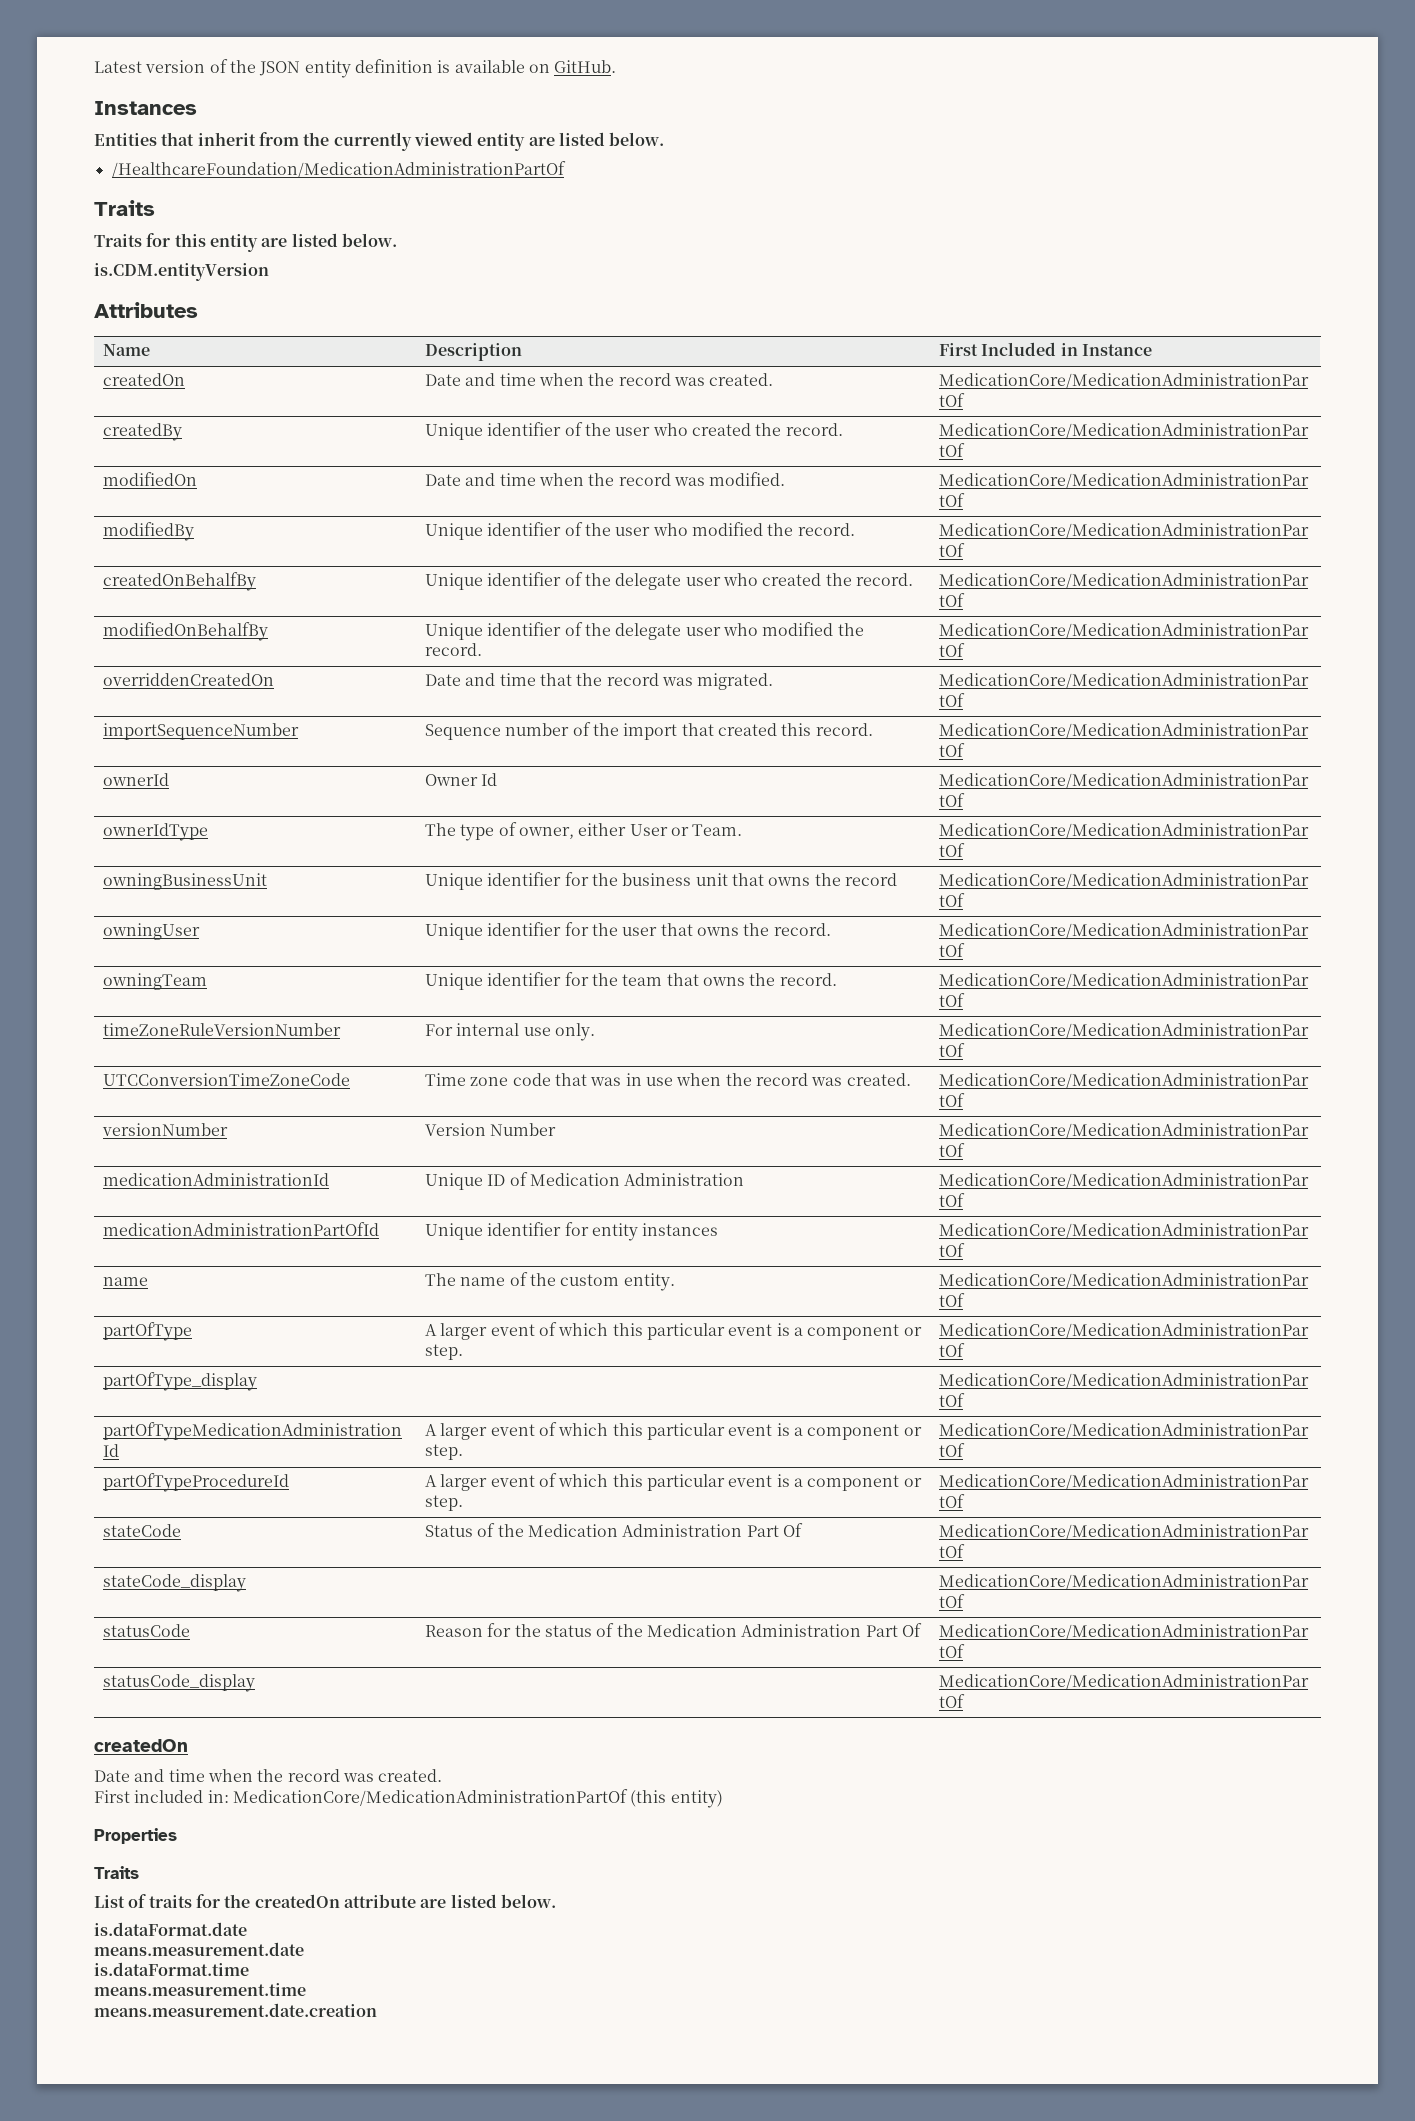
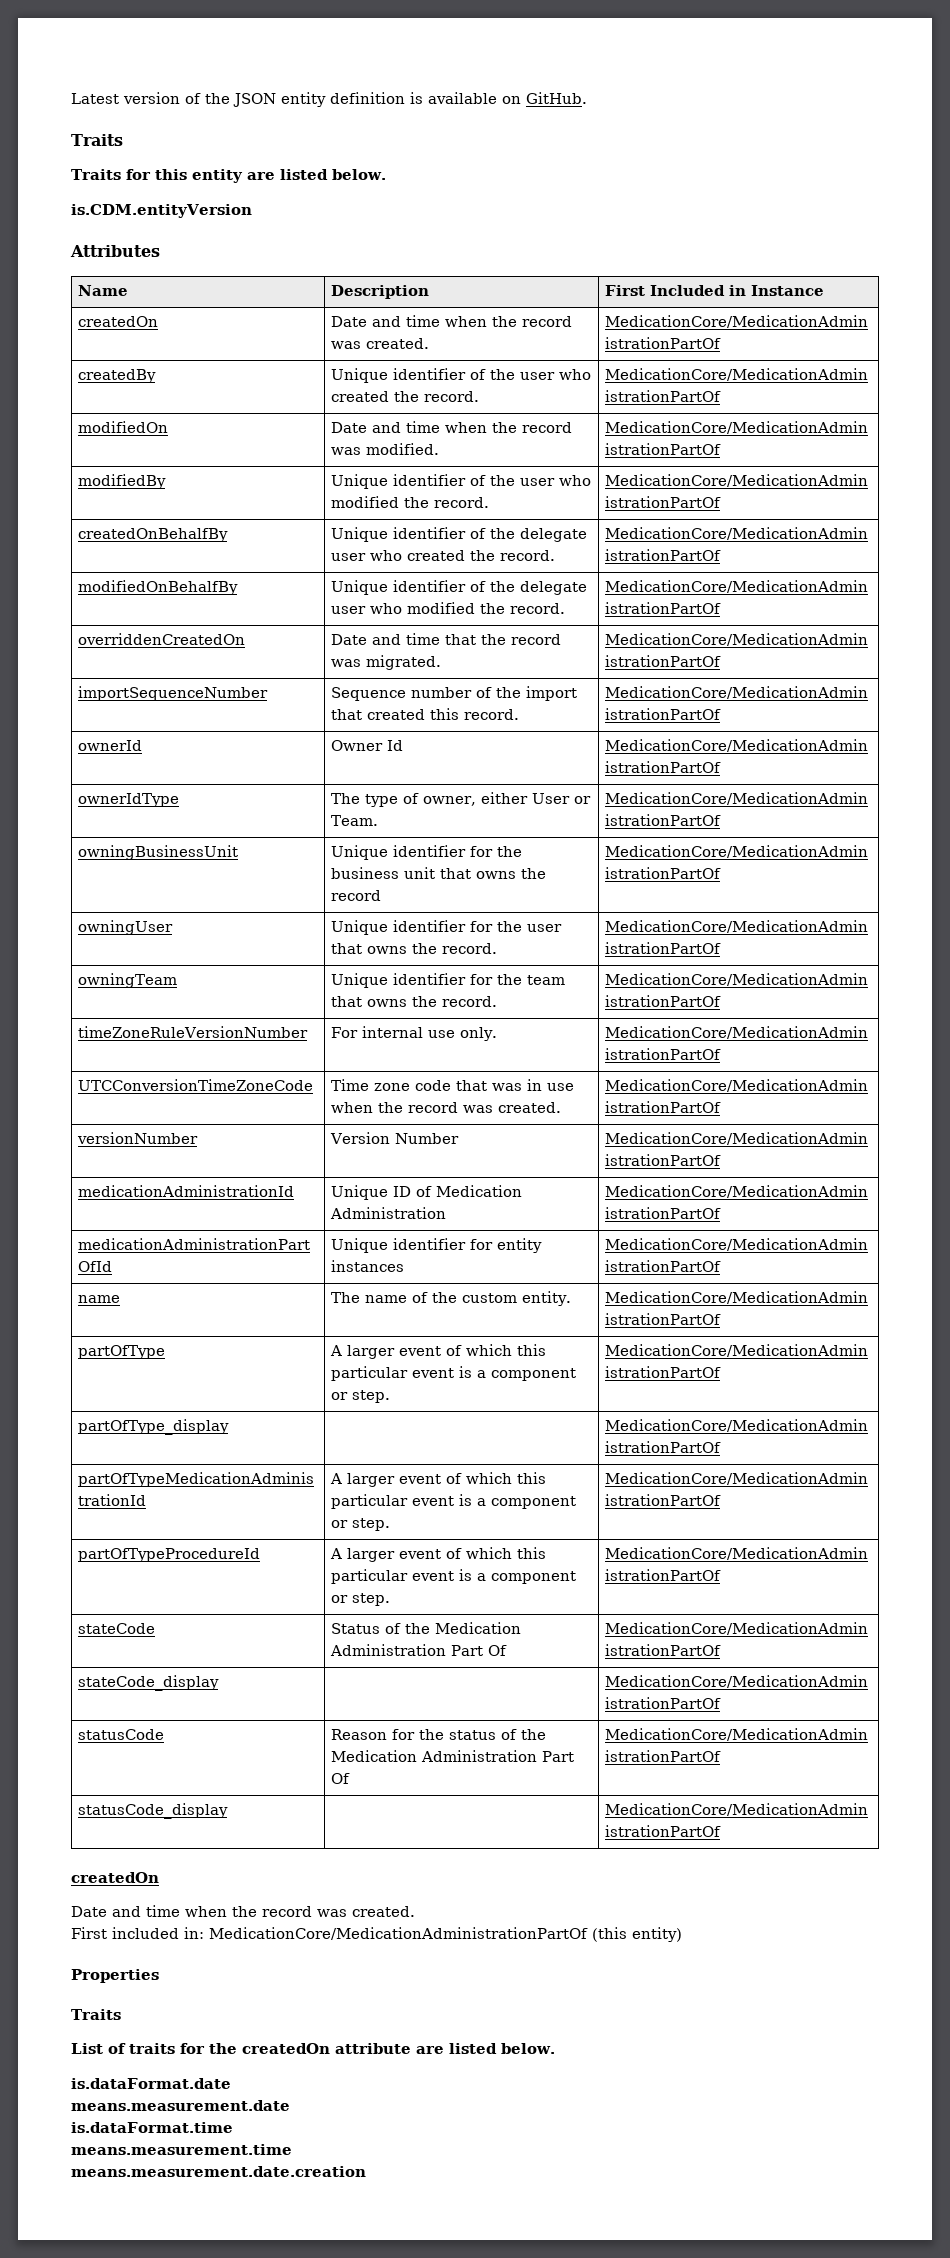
- Instances
- Entities that inherit from the currently viewed entity are listed below.
- /HealthcareFoundation/MedicationAdministrationPartOf

